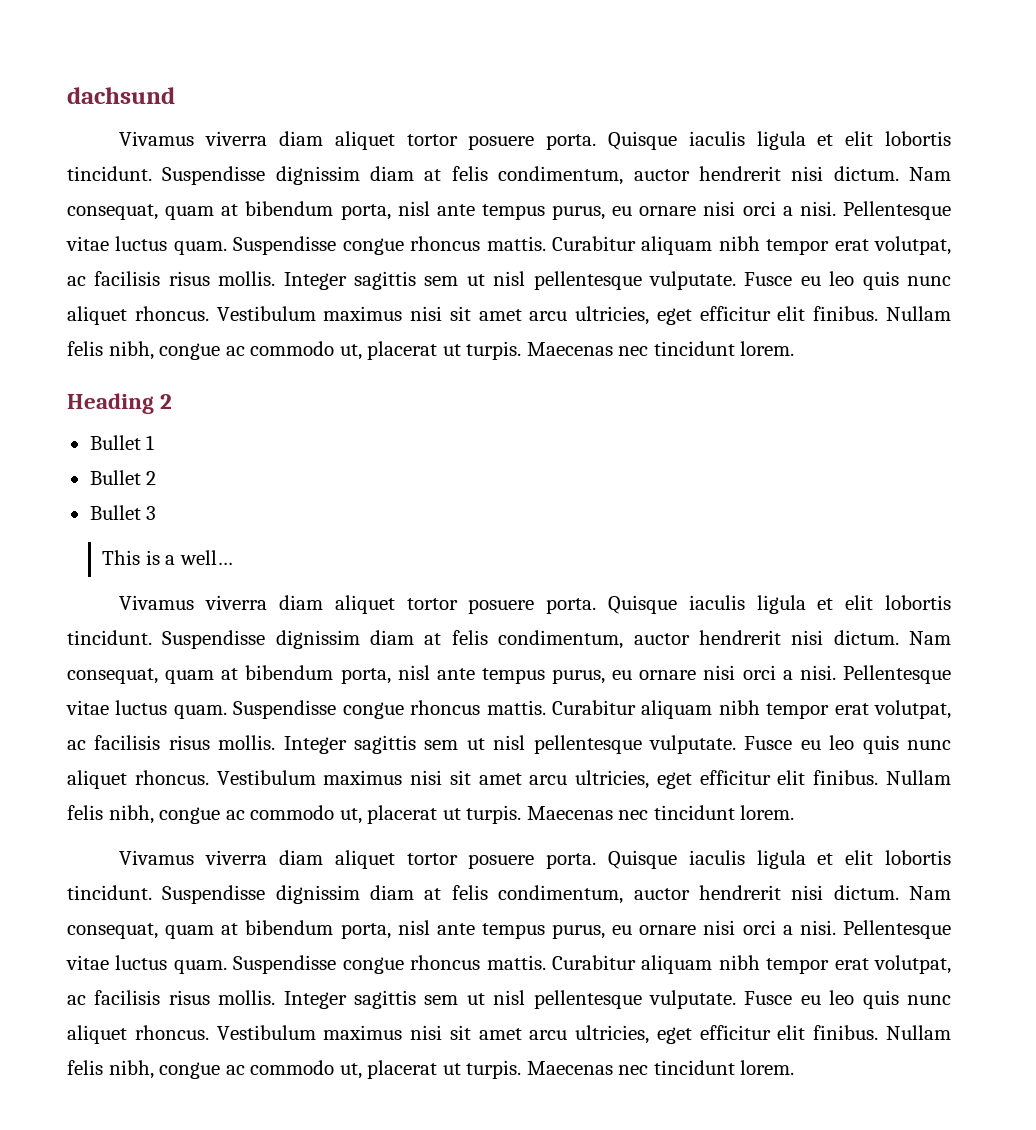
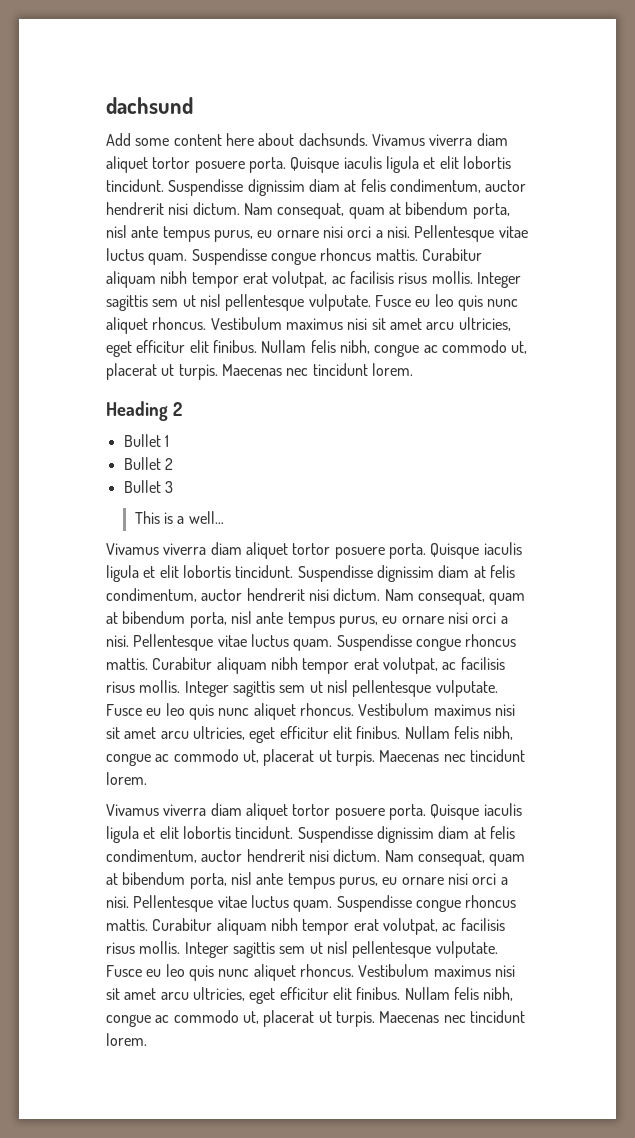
+ Add some content here about dachsunds.

